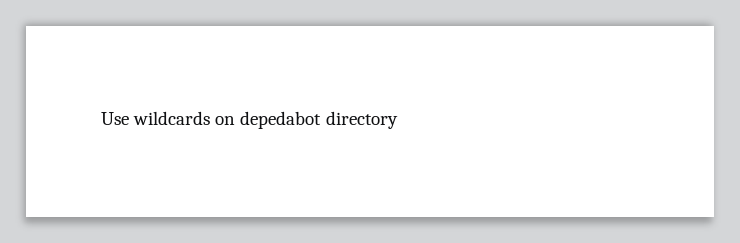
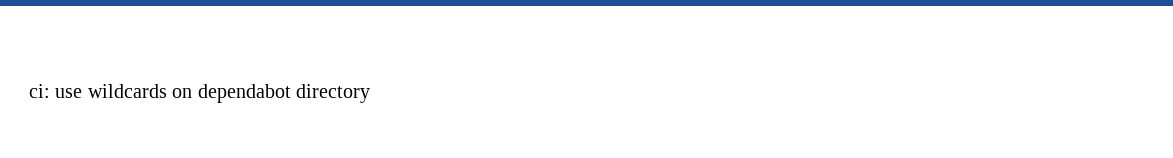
- Use wildcards on depedabot directory
+ ci: use wildcards on dependabot directory

